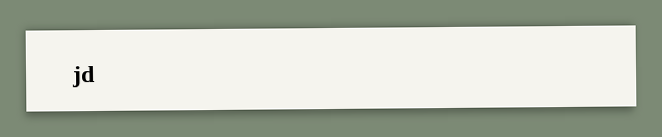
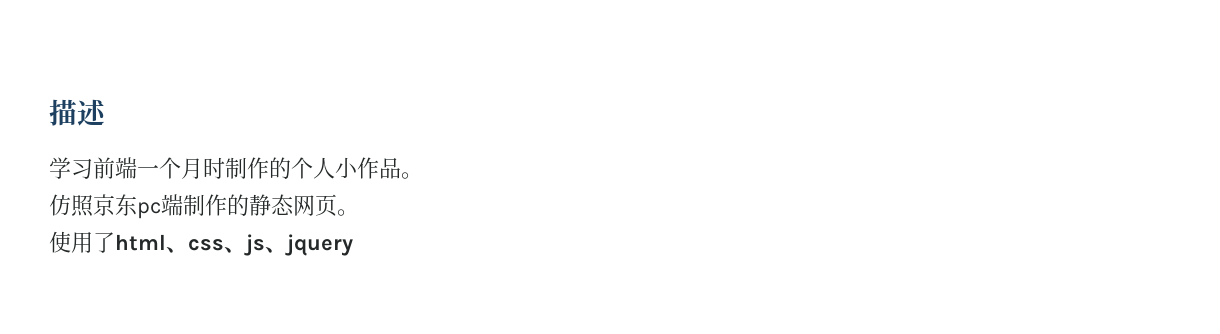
- jd
+ 描述
+ 学习前端一个月时制作的个人小作品。
+ 仿照京东pc端制作的静态网页。
+ 使用了html、css、js、jquery

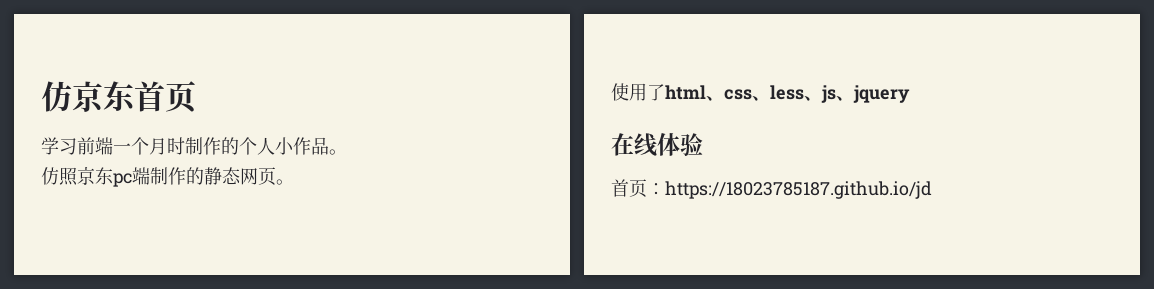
- 描述
+ 仿京东首页
- 使用了html、css、js、jquery
+ 使用了html、css、less、js、jquery
+ 在线体验
+ 首页：https://18023785187.github.io/jd

